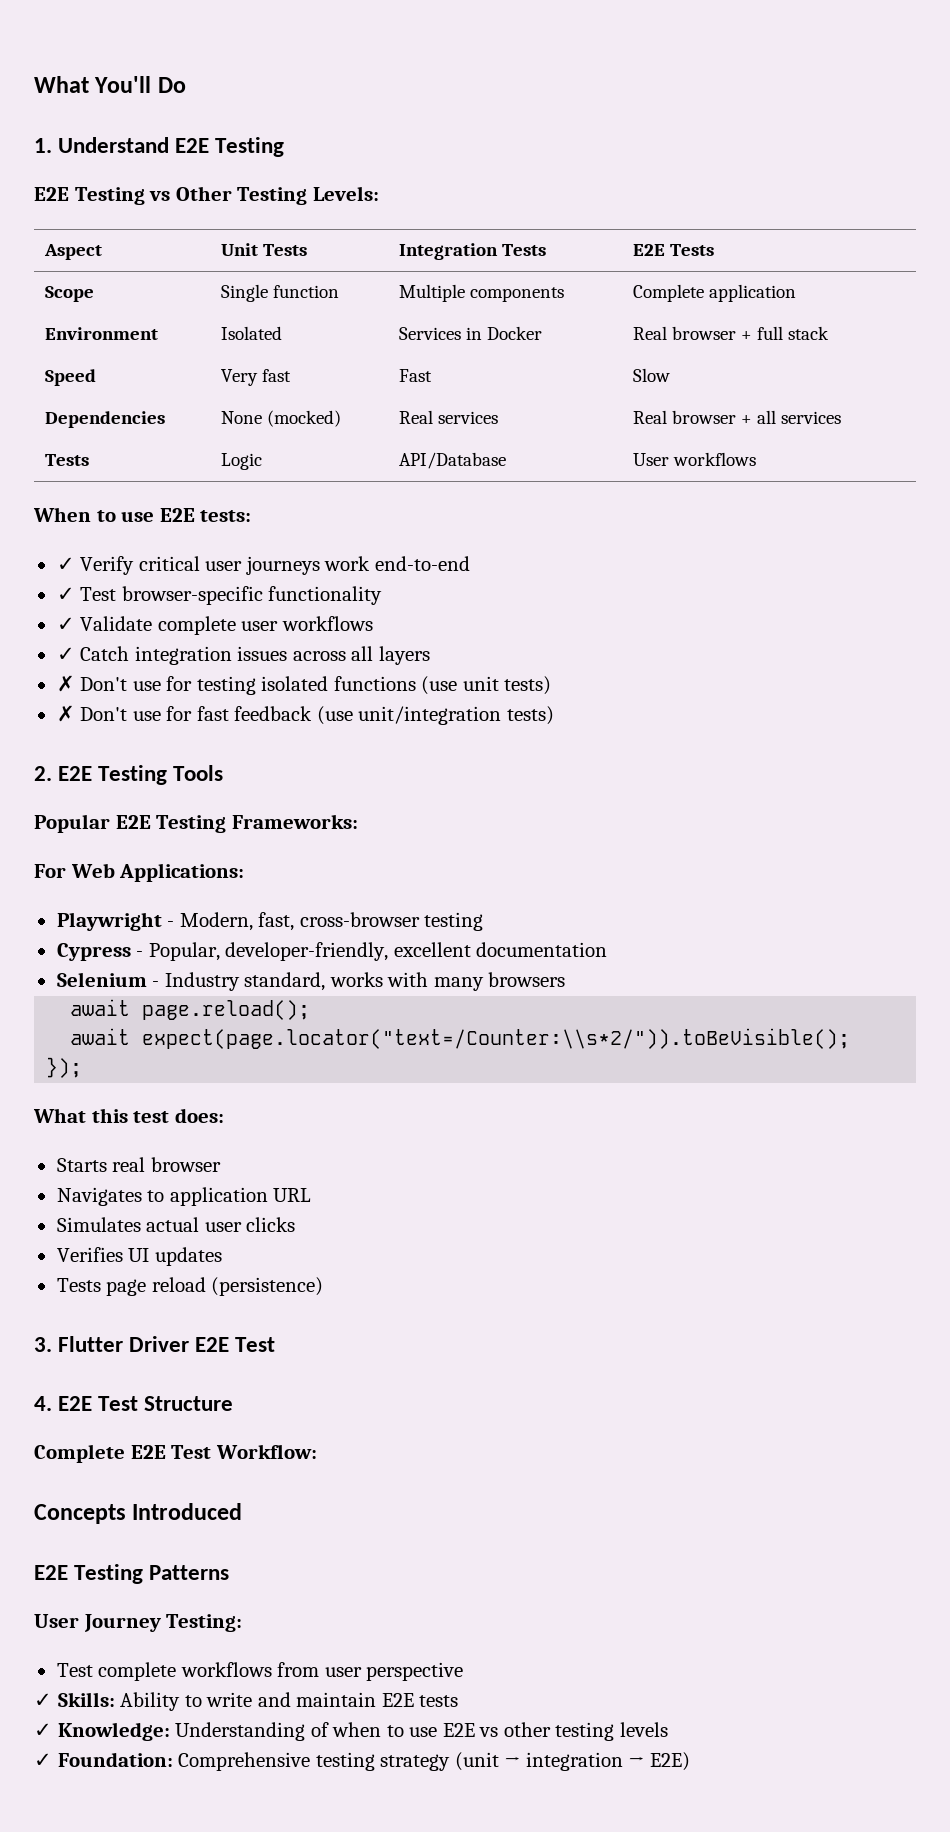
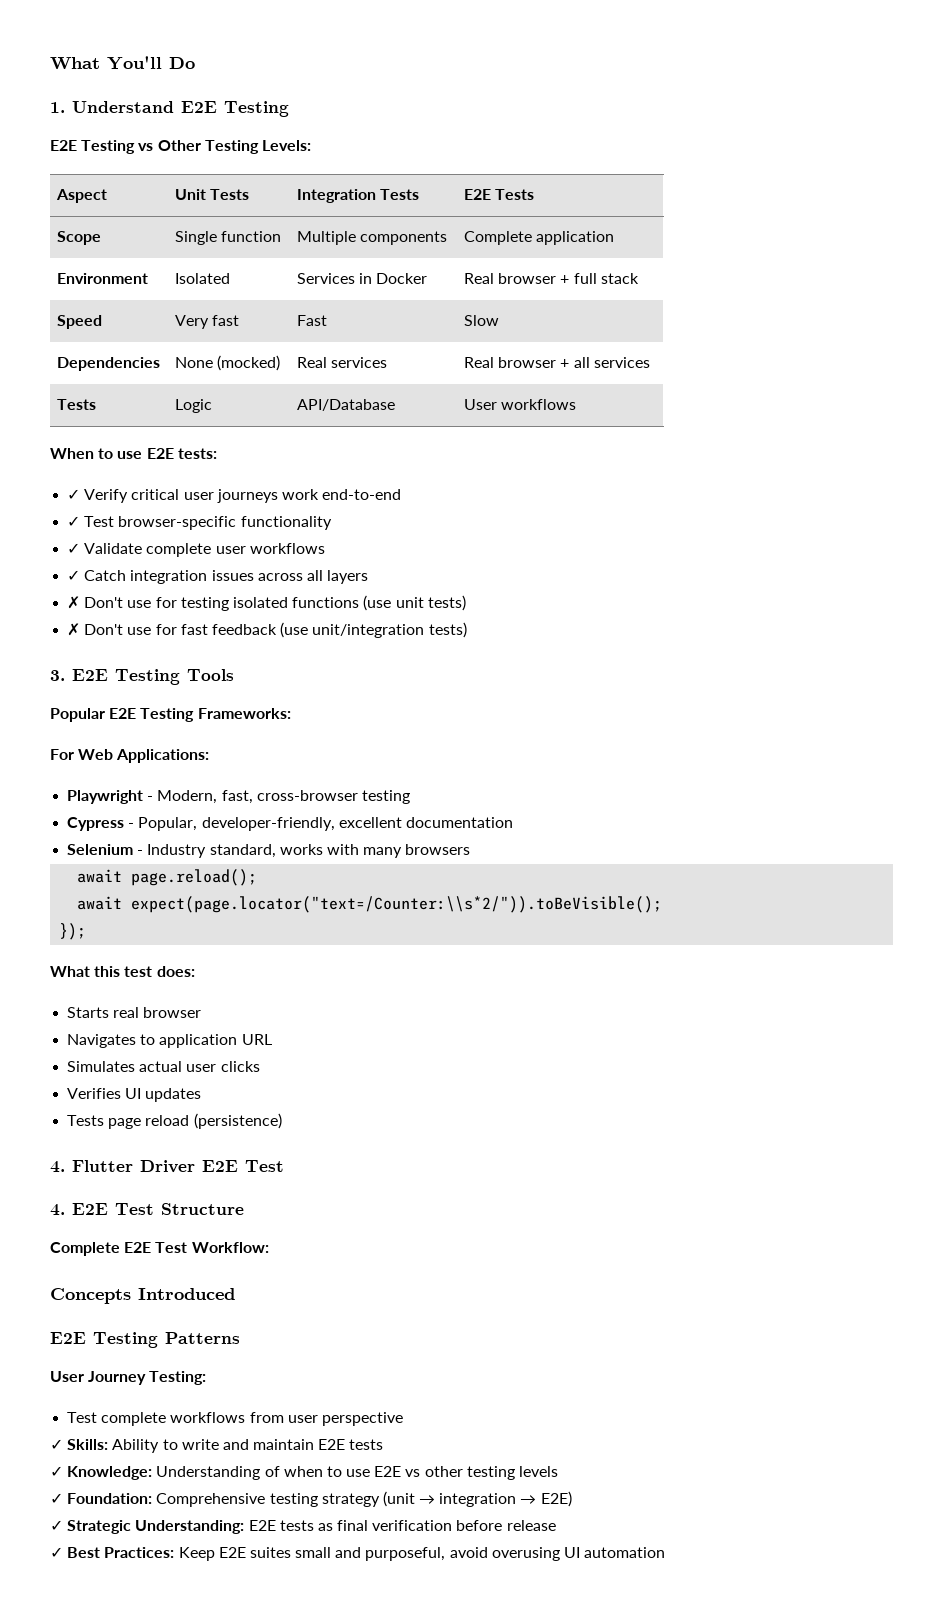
- 2. E2E Testing Tools
+ 3. E2E Testing Tools
- 3. Flutter Driver E2E Test
+ 4. Flutter Driver E2E Test
+ ✓ Strategic Understanding: E2E tests as final verification before release
+ ✓ Best Practices: Keep E2E suites small and purposeful, avoid overusing UI automation

